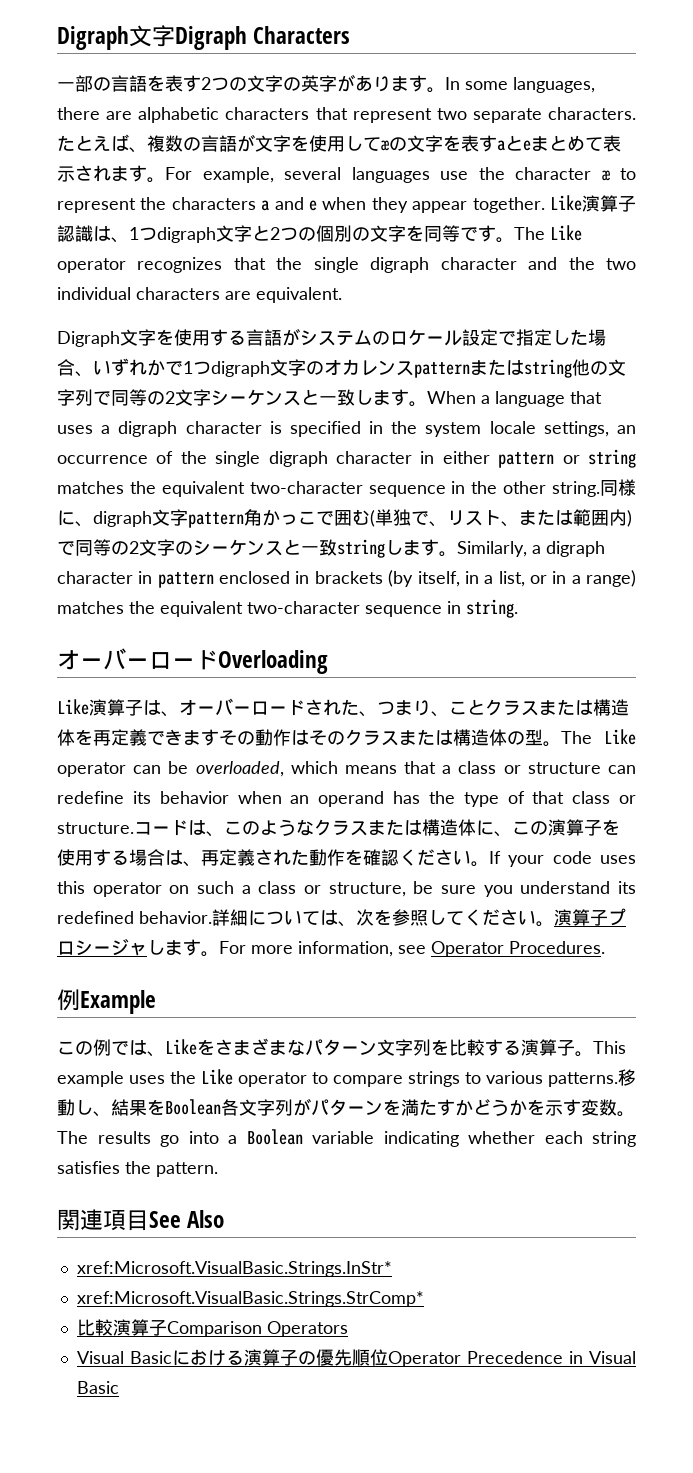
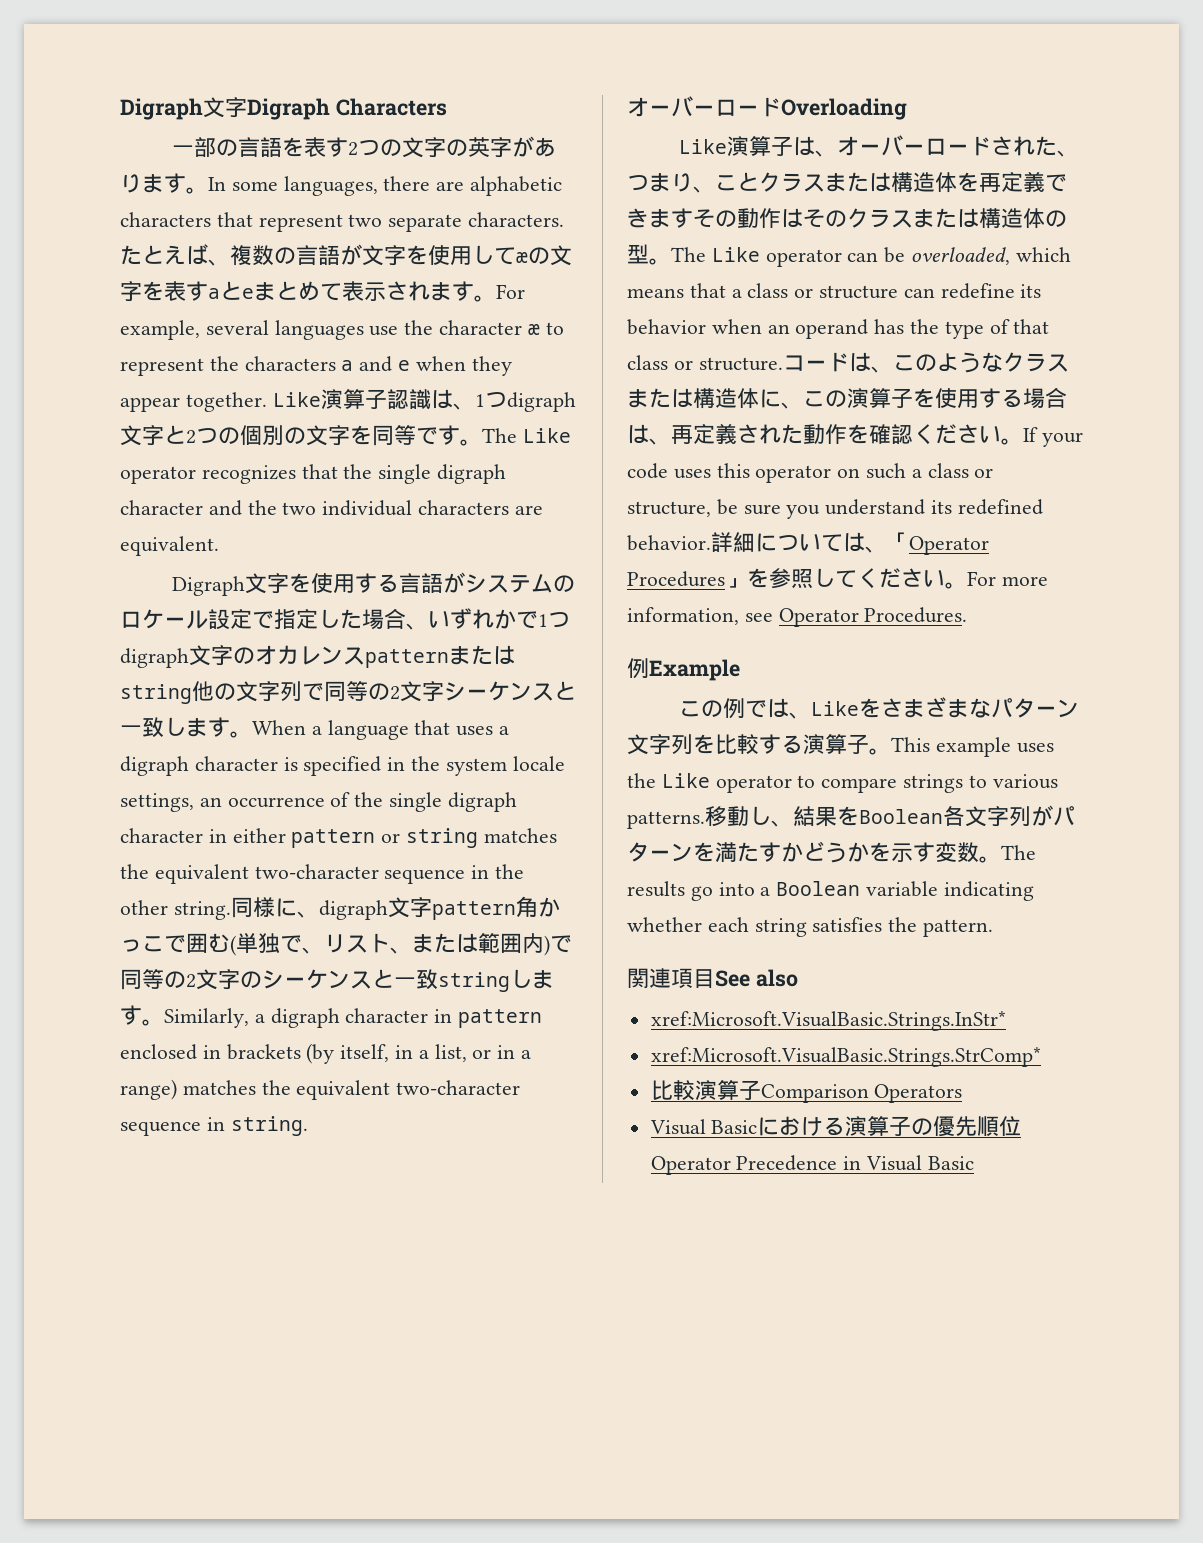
- 詳細については、次を参照してください。
+ 詳細については、「Operator Procedures」を参照してください。
- 演算子プロシージャします。
- 関連項目See Also
+ 関連項目See also

